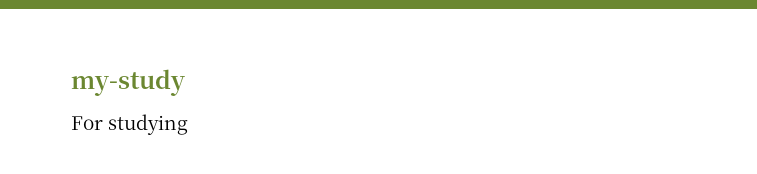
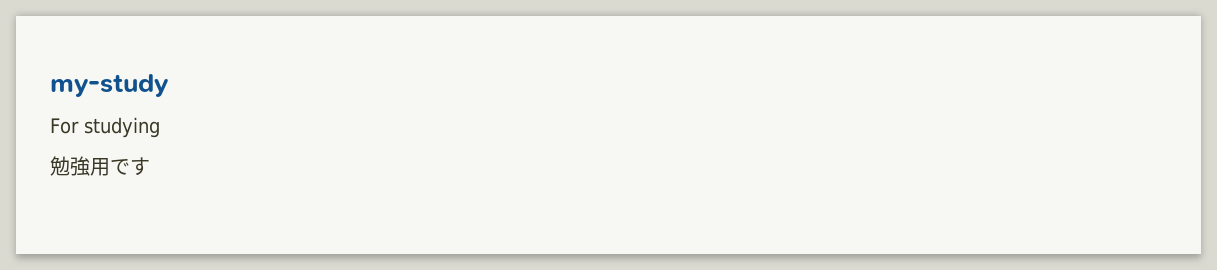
+ 勉強用です

